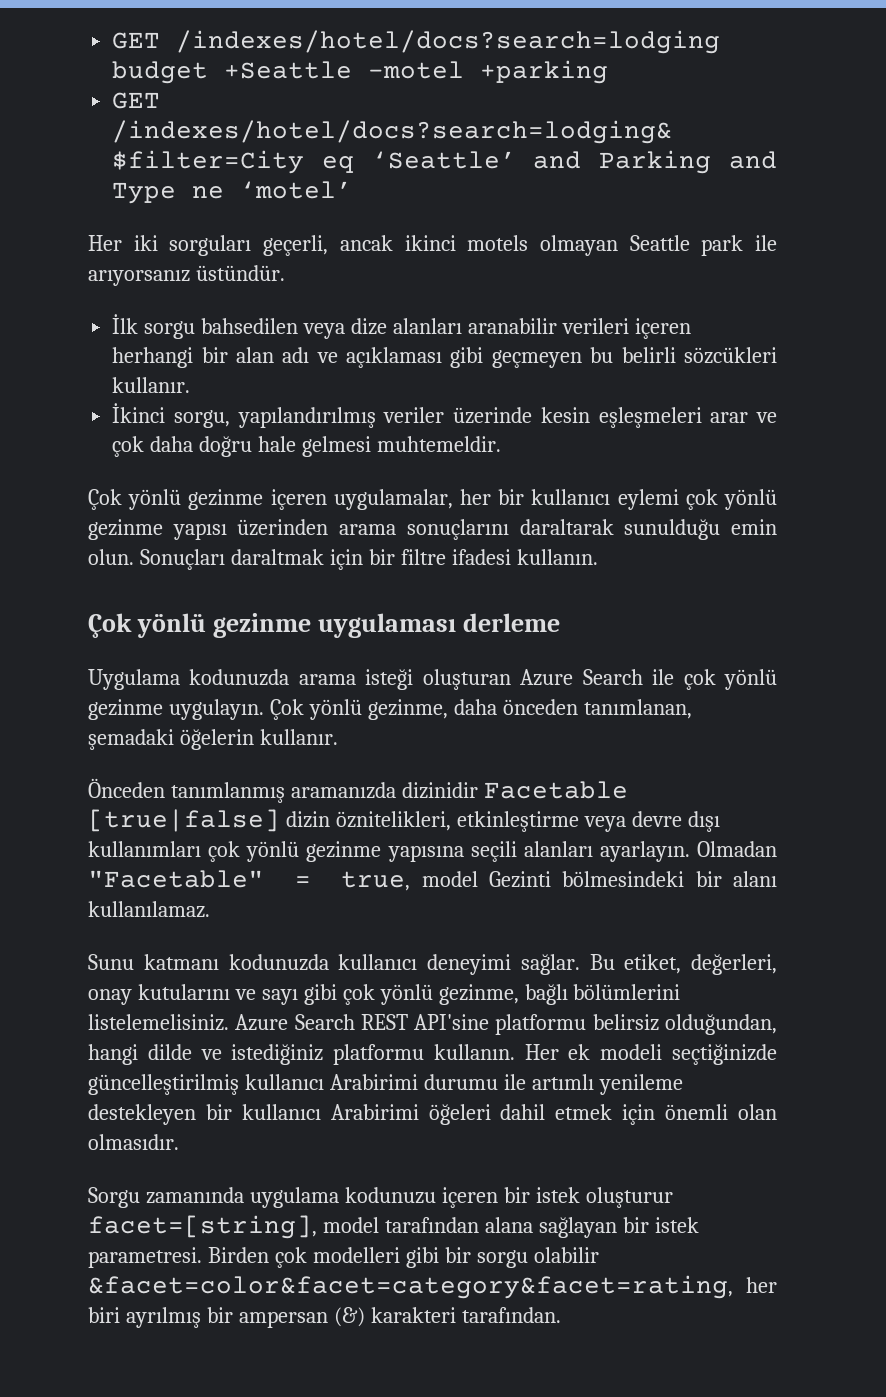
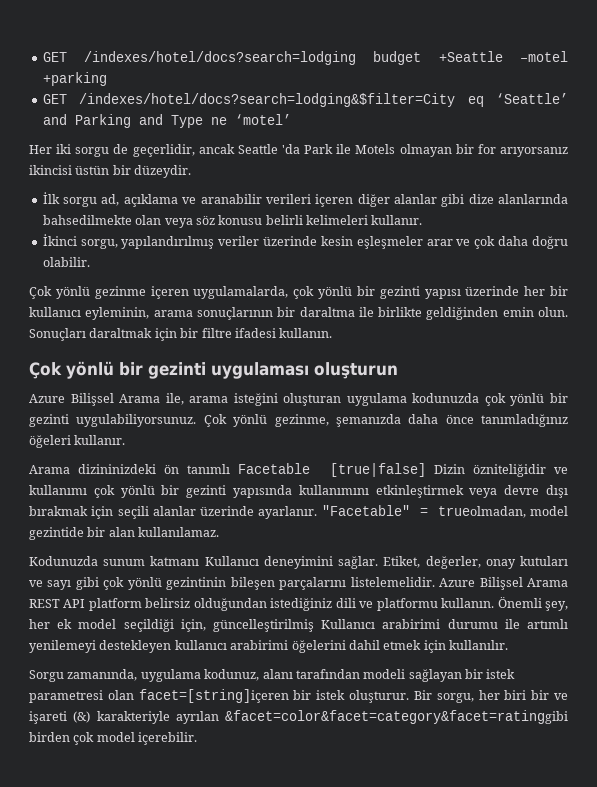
- Her iki sorguları geçerli, ancak ikinci motels olmayan Seattle park ile arıyorsanız üstündür.
- İlk sorgu bahsedilen veya dize alanları aranabilir verileri içeren herhangi bir alan adı ve açıklaması gibi geçmeyen bu belirli sözcükleri kullanır.
+ Her iki sorgu de geçerlidir, ancak Seattle 'da Park ile Motels olmayan bir for arıyorsanız ikincisi üstün bir düzeydir.
+ İlk sorgu ad, açıklama ve aranabilir verileri içeren diğer alanlar gibi dize alanlarında bahsedilmekte olan veya söz konusu belirli kelimeleri kullanır.
- İkinci sorgu, yapılandırılmış veriler üzerinde kesin eşleşmeleri arar ve çok daha doğru hale gelmesi muhtemeldir.
+ İkinci sorgu, yapılandırılmış veriler üzerinde kesin eşleşmeler arar ve çok daha doğru olabilir.
- Çok yönlü gezinme içeren uygulamalar, her bir kullanıcı eylemi çok yönlü gezinme yapısı üzerinden arama sonuçlarını daraltarak sunulduğu emin olun.
+ Çok yönlü gezinme içeren uygulamalarda, çok yönlü bir gezinti yapısı üzerinde her bir kullanıcı eyleminin, arama sonuçlarının bir daraltma ile birlikte geldiğinden emin olun.
- Çok yönlü gezinme uygulaması derleme
- Uygulama kodunuzda arama isteği oluşturan Azure Search ile çok yönlü gezinme uygulayın. Çok yönlü gezinme, daha önceden tanımlanan, şemadaki öğelerin kullanır.
- Önceden tanımlanmış aramanızda dizinidir Facetable [true|false] dizin öznitelikleri, etkinleştirme veya devre dışı kullanımları çok yönlü gezinme yapısına seçili alanları ayarlayın. Olmadan "Facetable" = true, model Gezinti bölmesindeki bir alanı kullanılamaz.
- Sunu katmanı kodunuzda kullanıcı deneyimi sağlar. Bu etiket, değerleri, onay kutularını ve sayı gibi çok yönlü gezinme, bağlı bölümlerini listelemelisiniz. Azure Search REST API'sine platformu belirsiz olduğundan, hangi dilde ve istediğiniz platformu kullanın. Her ek modeli seçtiğinizde güncelleştirilmiş kullanıcı Arabirimi durumu ile artımlı yenileme destekleyen bir kullanıcı Arabirimi öğeleri dahil etmek için önemli olan olmasıdır.
- Sorgu zamanında uygulama kodunuzu içeren bir istek oluşturur facet=[string], model tarafından alana sağlayan bir istek parametresi. Birden çok modelleri gibi bir sorgu olabilir &facet=color&facet=category&facet=rating, her biri ayrılmış bir ampersan (&) karakteri tarafından.
+ Çok yönlü bir gezinti uygulaması oluşturun
+ Azure Bilişsel Arama ile, arama isteğini oluşturan uygulama kodunuzda çok yönlü bir gezinti uygulabiliyorsunuz. Çok yönlü gezinme, şemanızda daha önce tanımladığınız öğeleri kullanır.
+ Arama dizininizdeki ön tanımlı Facetable [true|false] Dizin özniteliğidir ve kullanımı çok yönlü bir gezinti yapısında kullanımını etkinleştirmek veya devre dışı bırakmak için seçili alanlar üzerinde ayarlanır. "Facetable" = trueolmadan, model gezintide bir alan kullanılamaz.
+ Kodunuzda sunum katmanı Kullanıcı deneyimini sağlar. Etiket, değerler, onay kutuları ve sayı gibi çok yönlü gezintinin bileşen parçalarını listelemelidir. Azure Bilişsel Arama REST API platform belirsiz olduğundan istediğiniz dili ve platformu kullanın. Önemli şey, her ek model seçildiği için, güncelleştirilmiş Kullanıcı arabirimi durumu ile artımlı yenilemeyi destekleyen kullanıcı arabirimi öğelerini dahil etmek için kullanılır.
+ Sorgu zamanında, uygulama kodunuz, alanı tarafından modeli sağlayan bir istek parametresi olan facet=[string]içeren bir istek oluşturur. Bir sorgu, her biri bir ve işareti (&) karakteriyle ayrılan &facet=color&facet=category&facet=ratinggibi birden çok model içerebilir.

